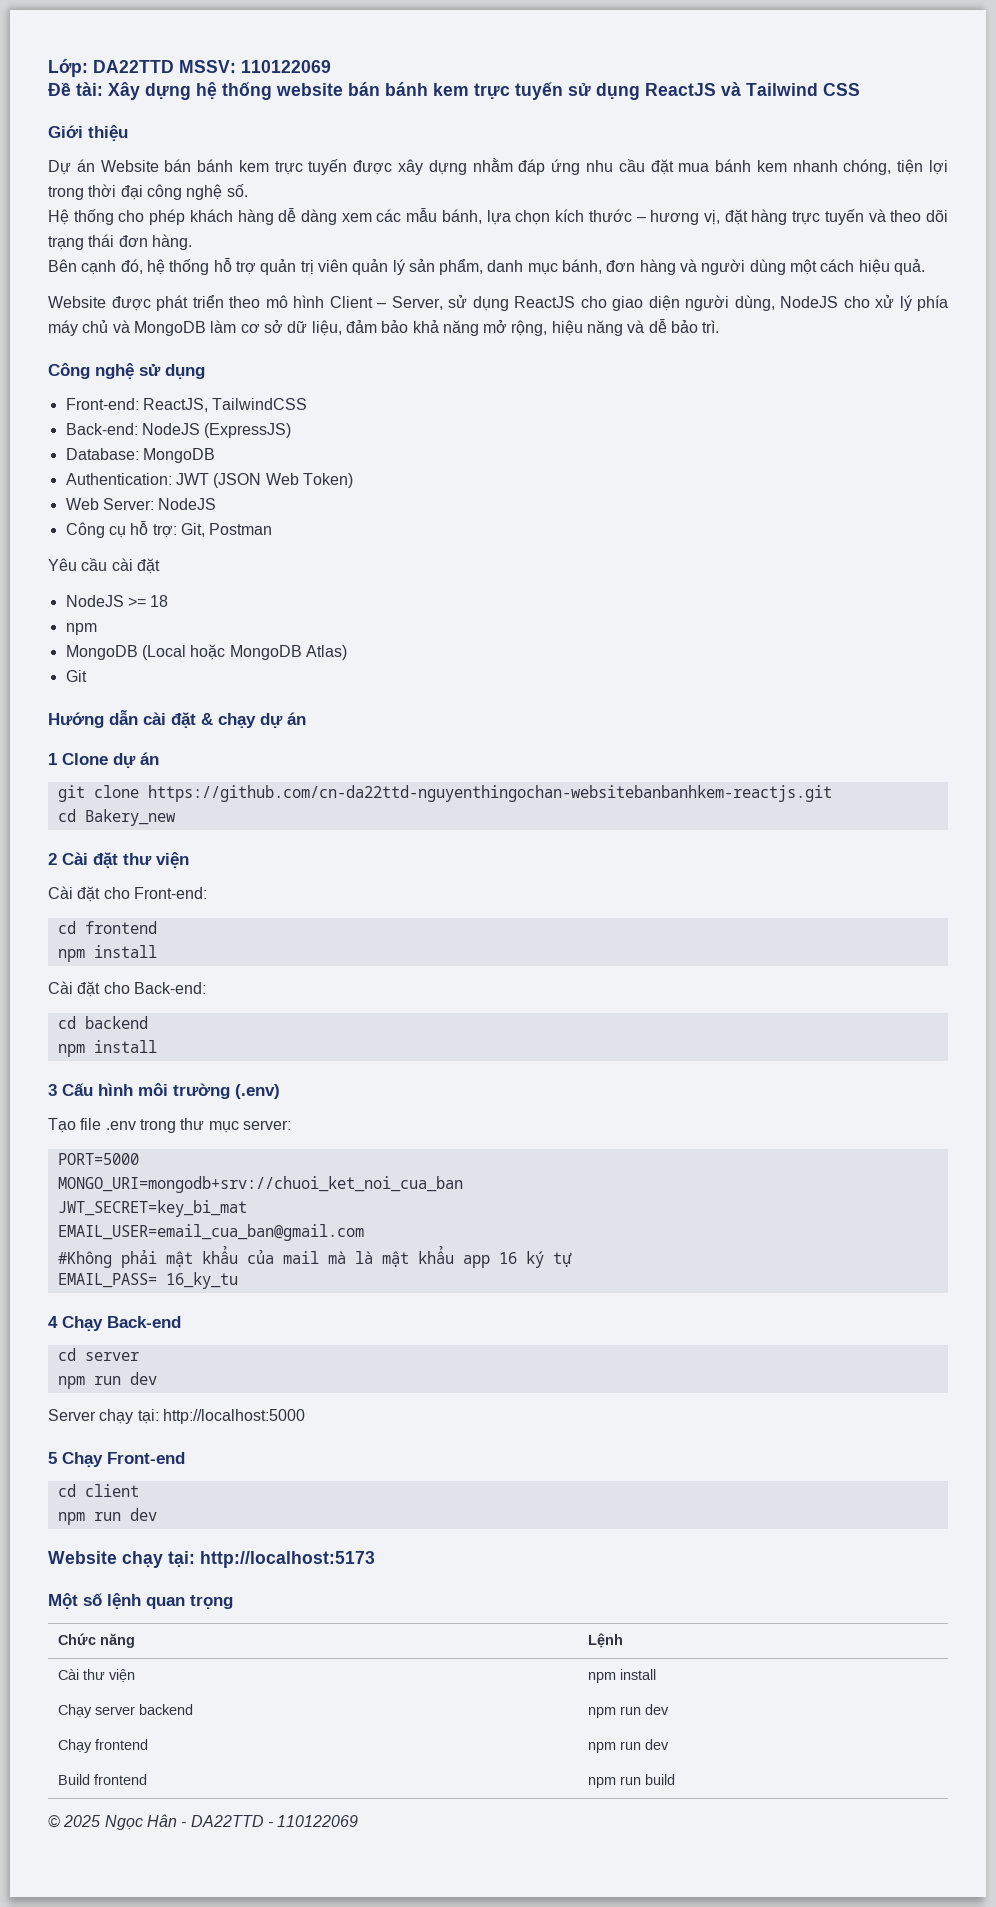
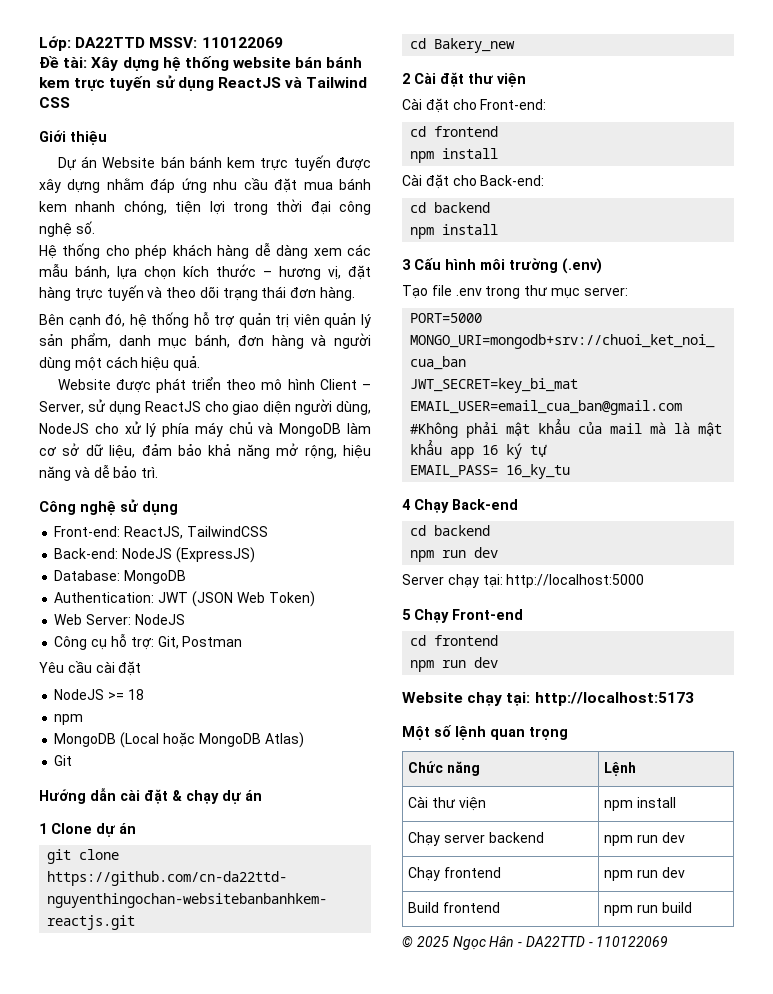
  4 Chạy Back-end
- cd server
+ cd backend
  5 Chạy Front-end
- cd client
+ cd frontend

